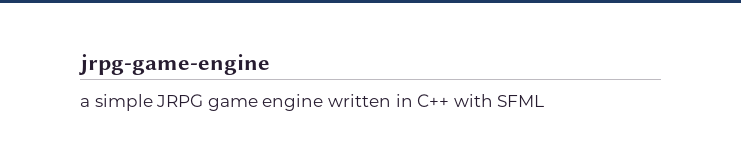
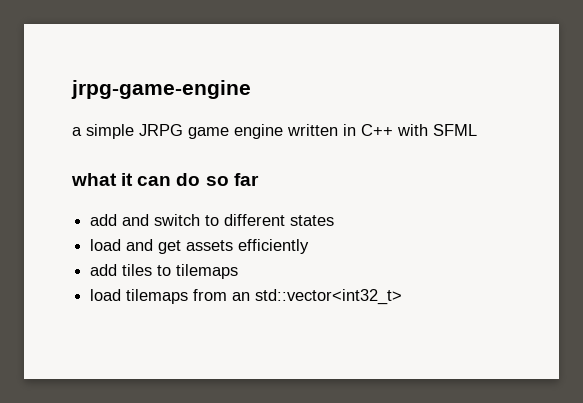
+ what it can do so far
+ add and switch to different states
+ load and get assets efficiently
+ add tiles to tilemaps
+ load tilemaps from an std::vector<int32_t>

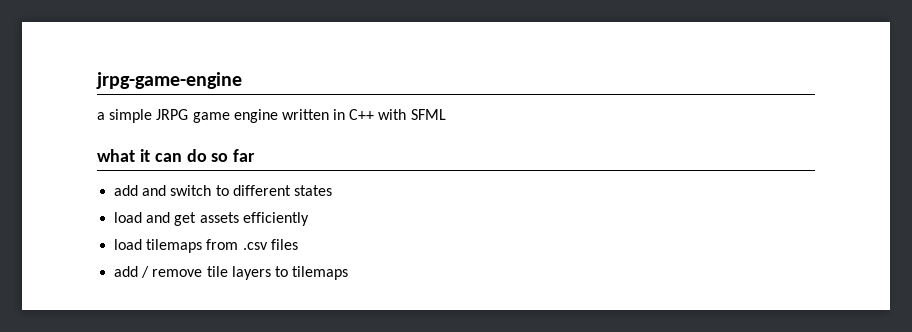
- add tiles to tilemaps
- load tilemaps from an std::vector<int32_t>
+ load tilemaps from .csv files
+ add / remove tile layers to tilemaps

